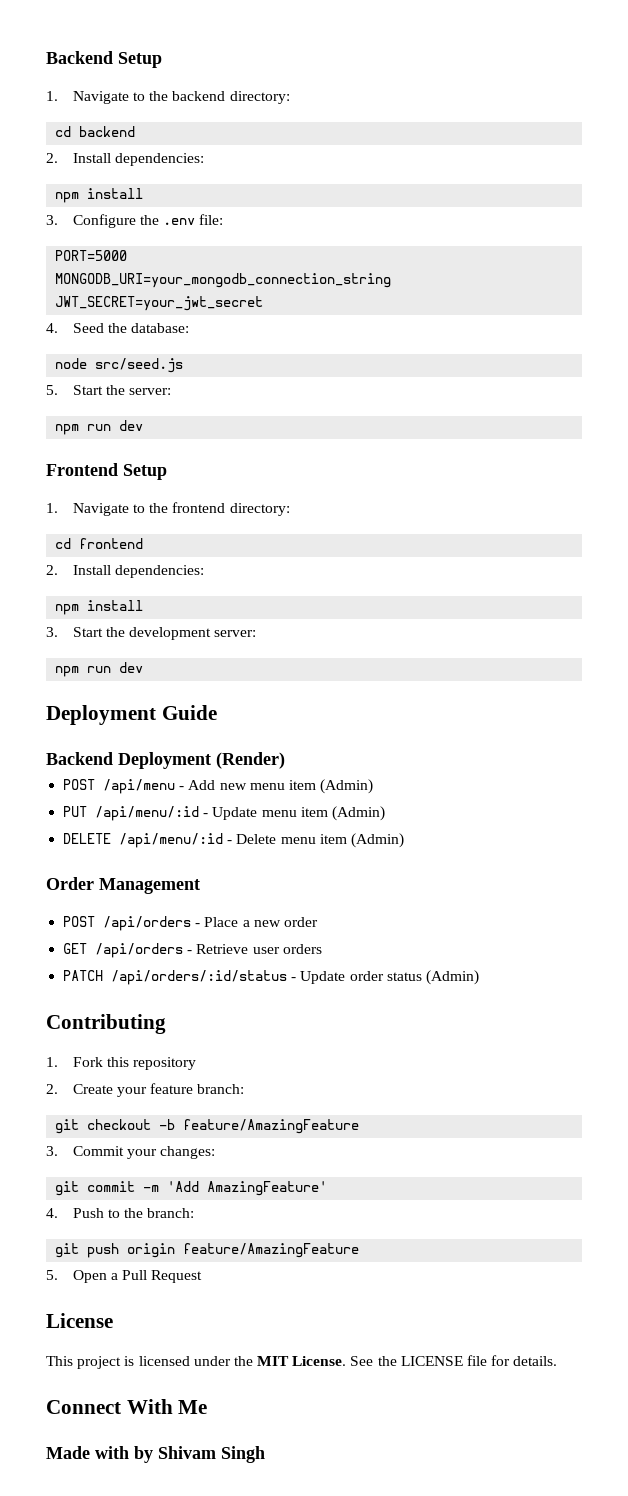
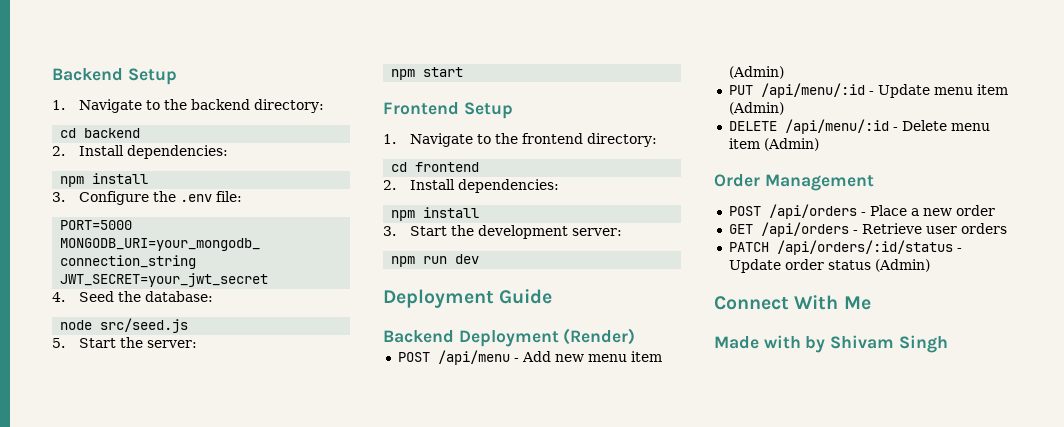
  5. Start the server:
- npm run dev
+ npm start
- Contributing
- 1. Fork this repository
- 2. Create your feature branch:
- git checkout -b feature/AmazingFeature
- 3. Commit your changes:
- git commit -m 'Add AmazingFeature'
- 4. Push to the branch:
- git push origin feature/AmazingFeature
- 5. Open a Pull Request
- License
- This project is licensed under the MIT License. See the LICENSE file for details.

